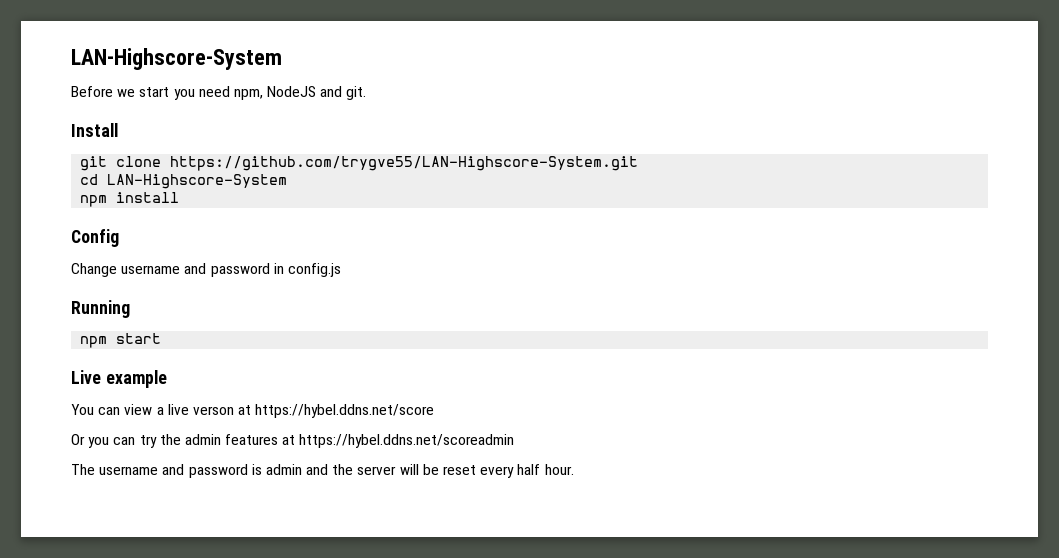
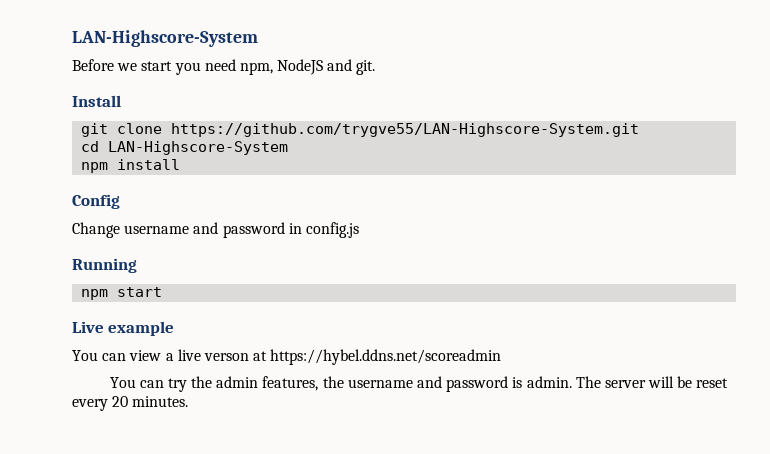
- You can view a live verson at https://hybel.ddns.net/score
- Or you can try the admin features at https://hybel.ddns.net/scoreadmin
- The username and password is admin and the server will be reset every half hour.
+ You can view a live verson at https://hybel.ddns.net/scoreadmin
+ You can try the admin features, the username and password is admin. The server will be reset every 20 minutes.

